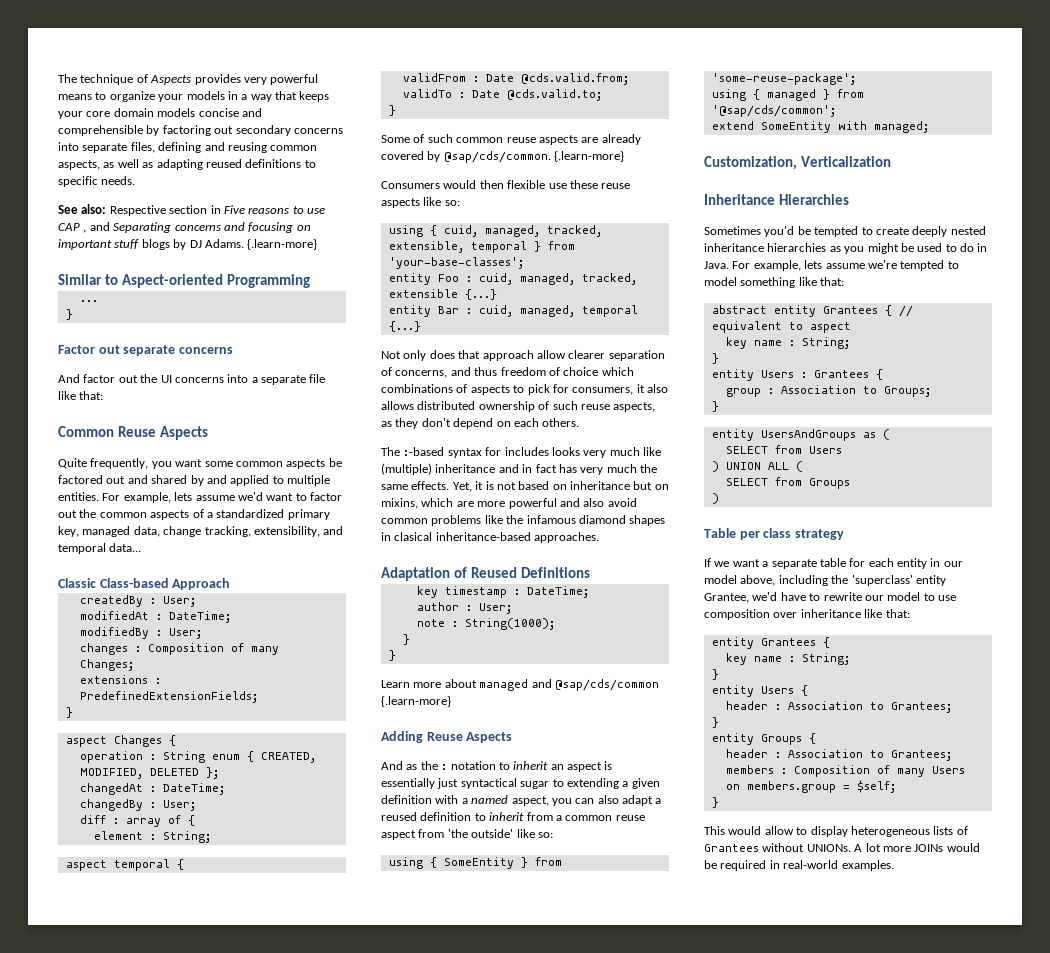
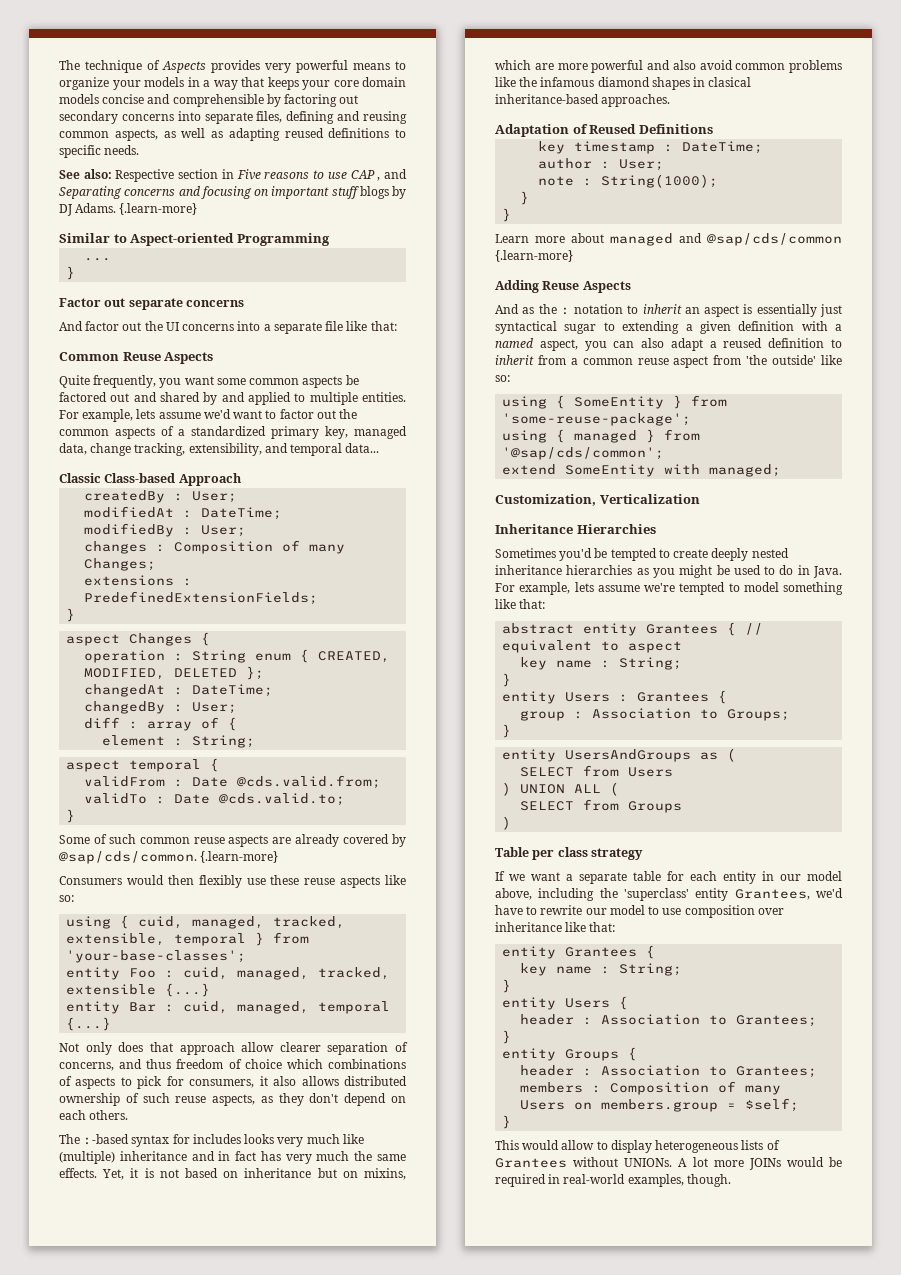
- Consumers would then flexible use these reuse aspects like so:
+ Consumers would then flexibly use these reuse aspects like so:
- If we want a separate table for each entity in our model above, including the 'superclass' entity Grantee, we'd have to rewrite our model to use composition over inheritance like that:
+ If we want a separate table for each entity in our model above, including the 'superclass' entity Grantees, we'd have to rewrite our model to use composition over inheritance like that:
- A lot more JOINs would be required in real-world examples.
+ A lot more JOINs would be required in real-world examples, though.

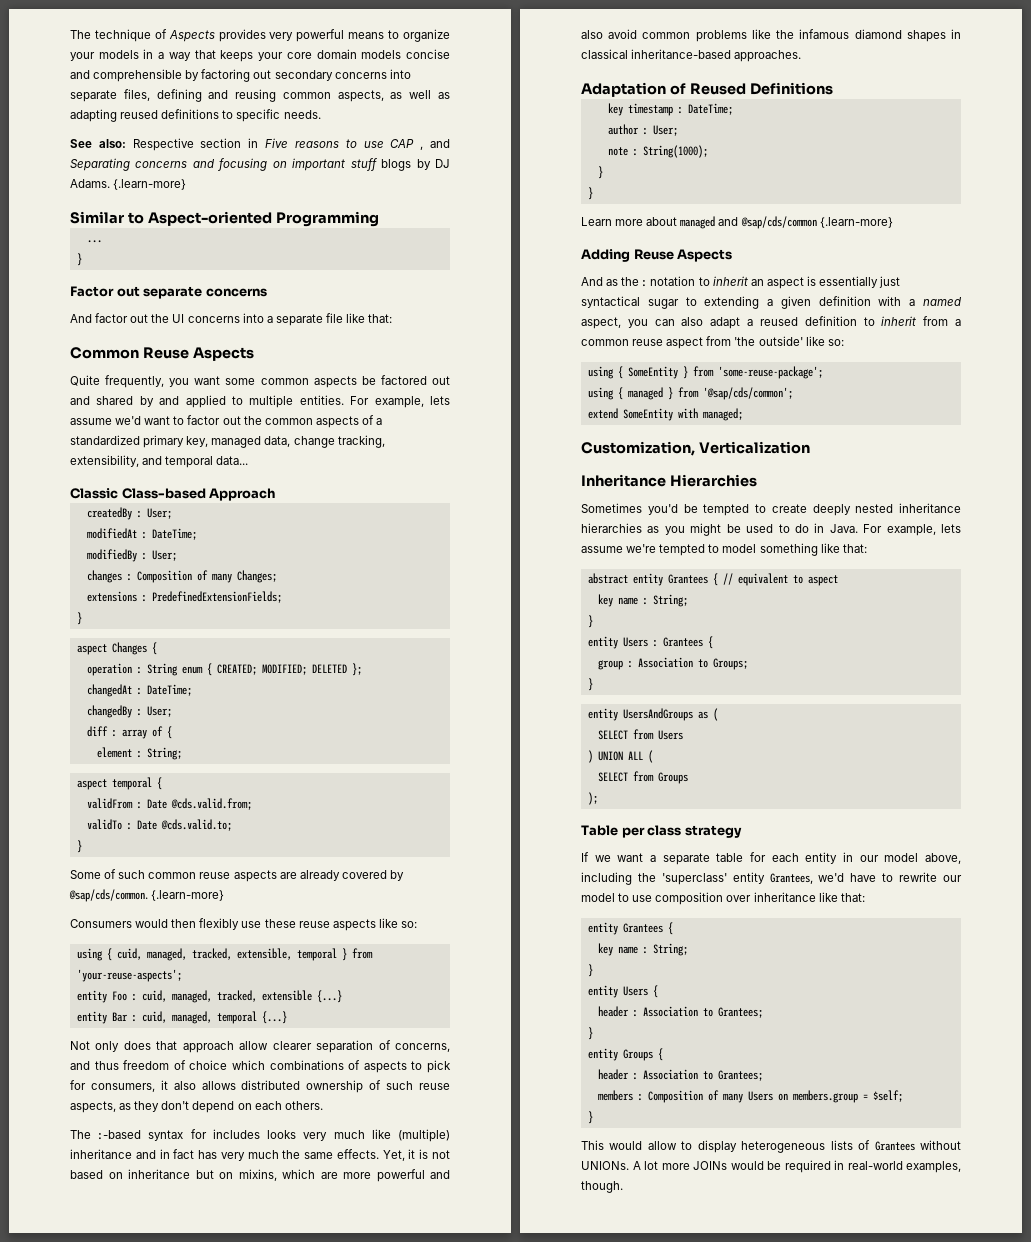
- operation : String enum { CREATED, MODIFIED, DELETED };
+ operation : String enum { CREATED; MODIFIED; DELETED };
- using { cuid, managed, tracked, extensible, temporal } from 'your-base-classes';
+ using { cuid, managed, tracked, extensible, temporal } from 'your-reuse-aspects';
- Yet, it is not based on inheritance but on mixins, which are more powerful and also avoid common problems like the infamous diamond shapes in clasical inheritance-based approaches.
+ Yet, it is not based on inheritance but on mixins, which are more powerful and also avoid common problems like the infamous diamond shapes in classical inheritance-based approaches.
  SELECT from Groups
- )
+ );

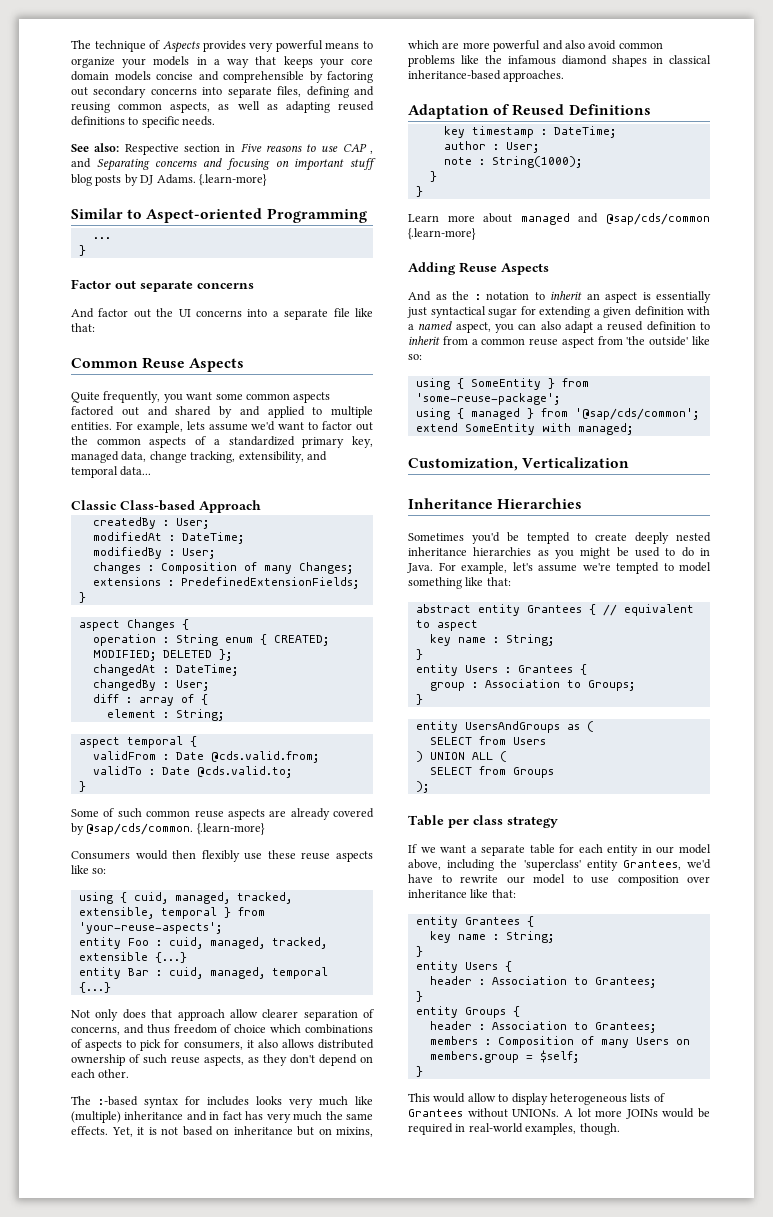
- See also: Respective section in Five reasons to use CAP , and Separating concerns and focusing on important stuff blogs by DJ Adams.
+ See also: Respective section in Five reasons to use CAP , and Separating concerns and focusing on important stuff blog posts by DJ Adams.
- Quite frequently, you want some common aspects be factored out and shared by and applied to multiple entities.
+ Quite frequently, you want some common aspects factored out and shared by and applied to multiple entities.
- Not only does that approach allow clearer separation of concerns, and thus freedom of choice which combinations of aspects to pick for consumers, it also allows distributed ownership of such reuse aspects, as they don't depend on each others.
+ Not only does that approach allow clearer separation of concerns, and thus freedom of choice which combinations of aspects to pick for consumers, it also allows distributed ownership of such reuse aspects, as they don't depend on each other.
- And as the : notation to inherit an aspect is essentially just syntactical sugar to extending a given definition with a named aspect, you can also adapt a reused definition to inherit from a common reuse aspect from 'the outside' like so:
+ And as the : notation to inherit an aspect is essentially just syntactical sugar for extending a given definition with a named aspect, you can also adapt a reused definition to inherit from a common reuse aspect from 'the outside' like so:
- For example, lets assume we're tempted to model something like that:
+ For example, let's assume we're tempted to model something like that:

